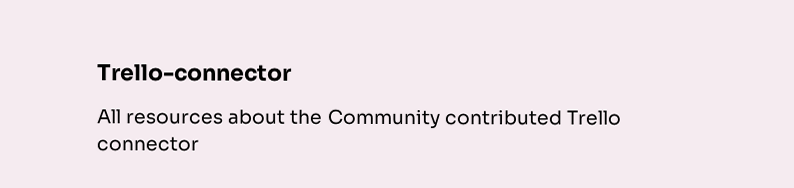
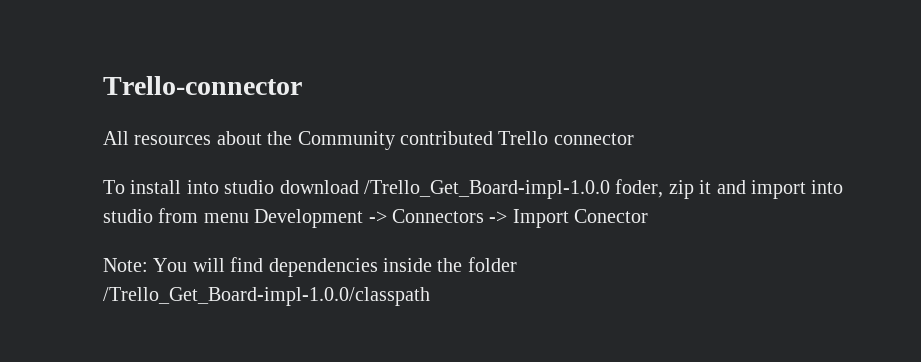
+ To install into studio download /Trello_Get_Board-impl-1.0.0 foder, zip it and import into studio from menu Development -> Connectors -> Import Conector
+ Note: You will find dependencies inside the folder /Trello_Get_Board-impl-1.0.0/classpath

